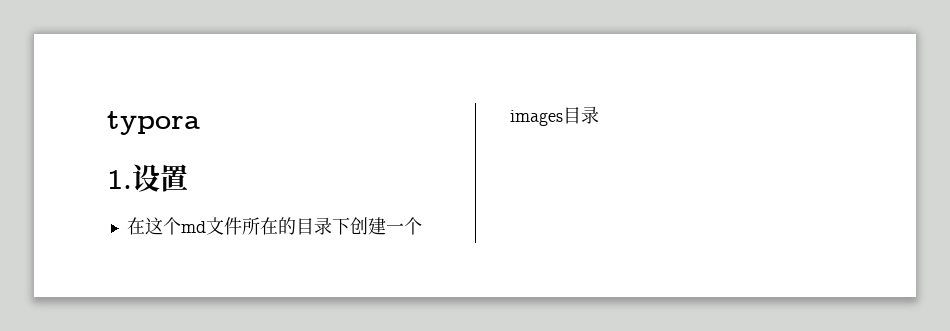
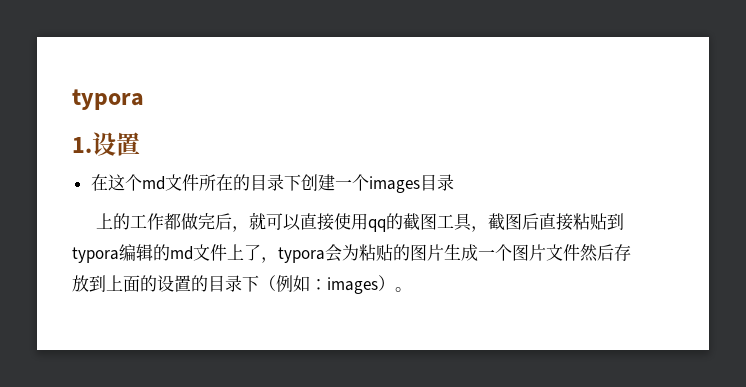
+ 上的工作都做完后，就可以直接使用qq的截图工具，截图后直接粘贴到typora编辑的md文件上了，typora会为粘贴的图片生成一个图片文件然后存放到上面的设置的目录下（例如：images）。

